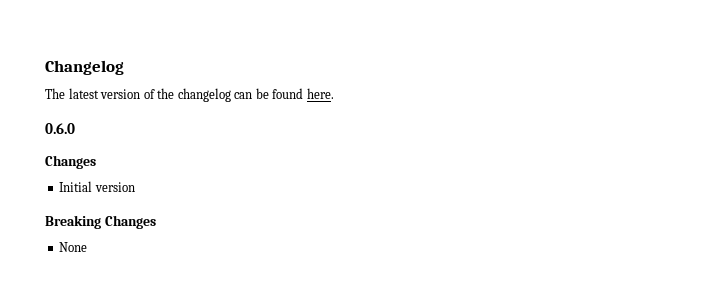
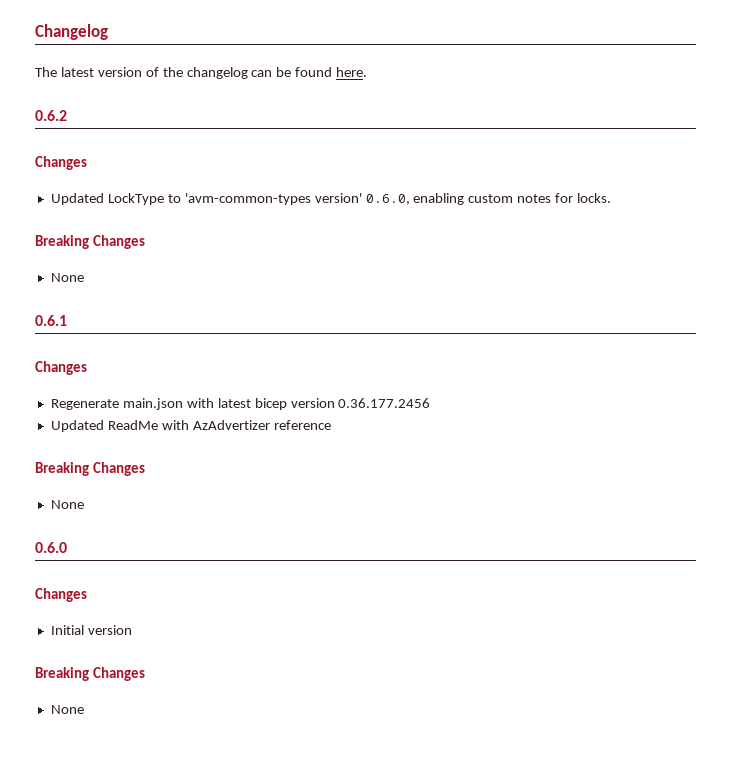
+ 0.6.2
+ Changes
+ Updated LockType to 'avm-common-types version' 0.6.0, enabling custom notes for locks.
+ Breaking Changes
+ None
+ 0.6.1
+ Changes
+ Regenerate main.json with latest bicep version 0.36.177.2456
+ Updated ReadMe with AzAdvertizer reference
+ Breaking Changes
+ None

